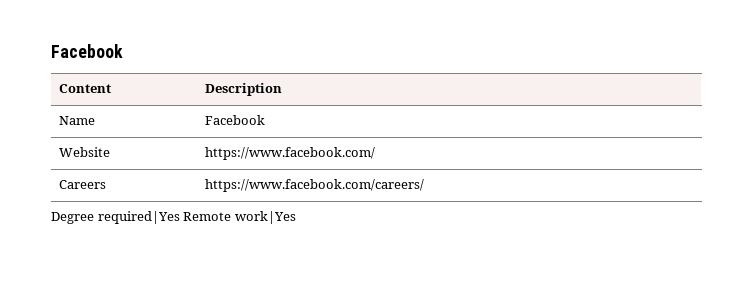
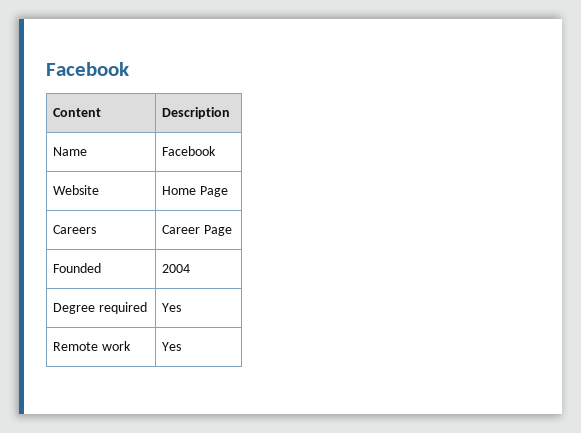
- Website | https://www.facebook.com/
+ Website | Home Page
- Careers | https://www.facebook.com/careers/
- Degree required|Yes Remote work|Yes
+ Careers | Career Page
+ Founded | 2004
+ Degree required | Yes
+ Remote work | Yes

